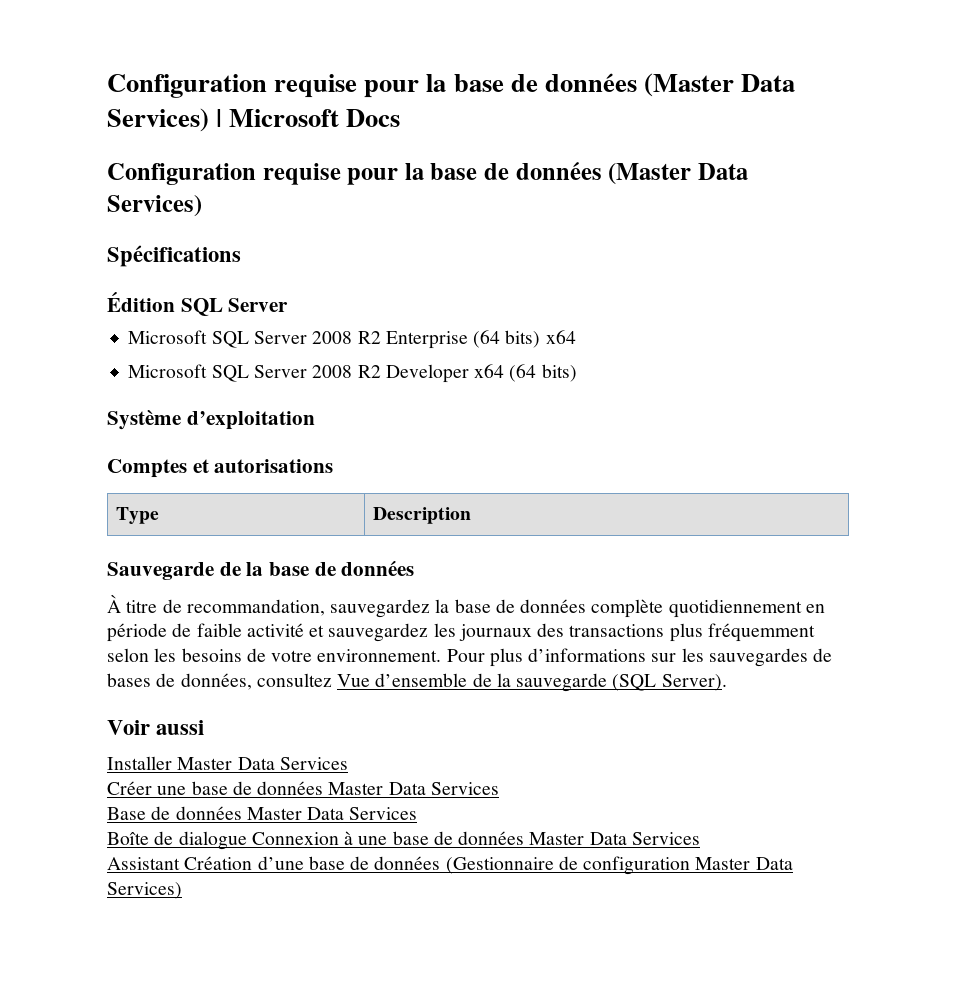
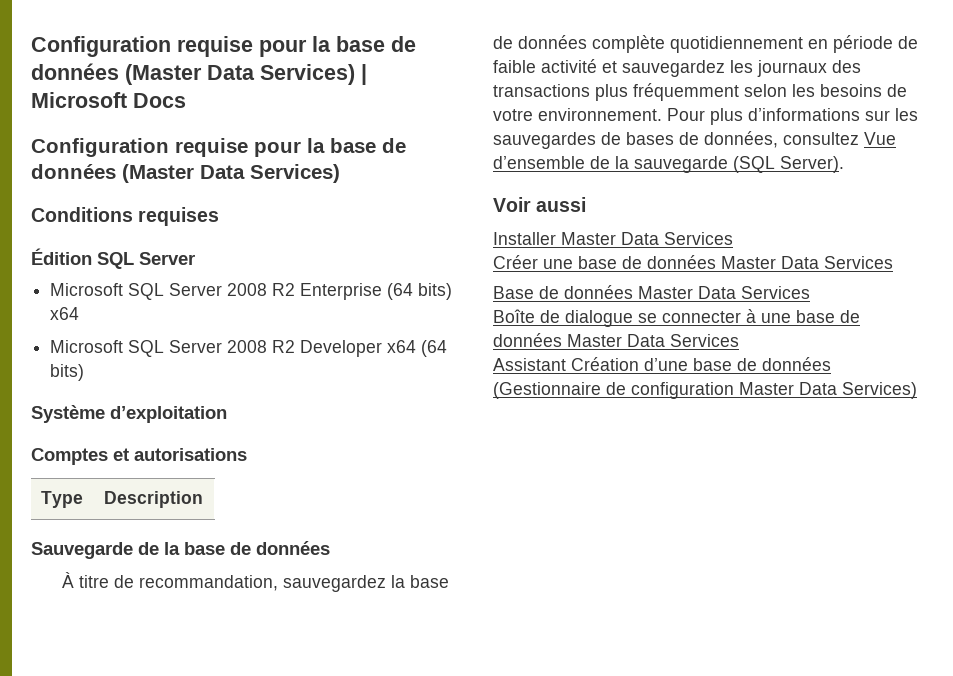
- Spécifications
+ Conditions requises
- Boîte de dialogue Connexion à une base de données Master Data Services
+ Boîte de dialogue se connecter à une base de données Master Data Services

